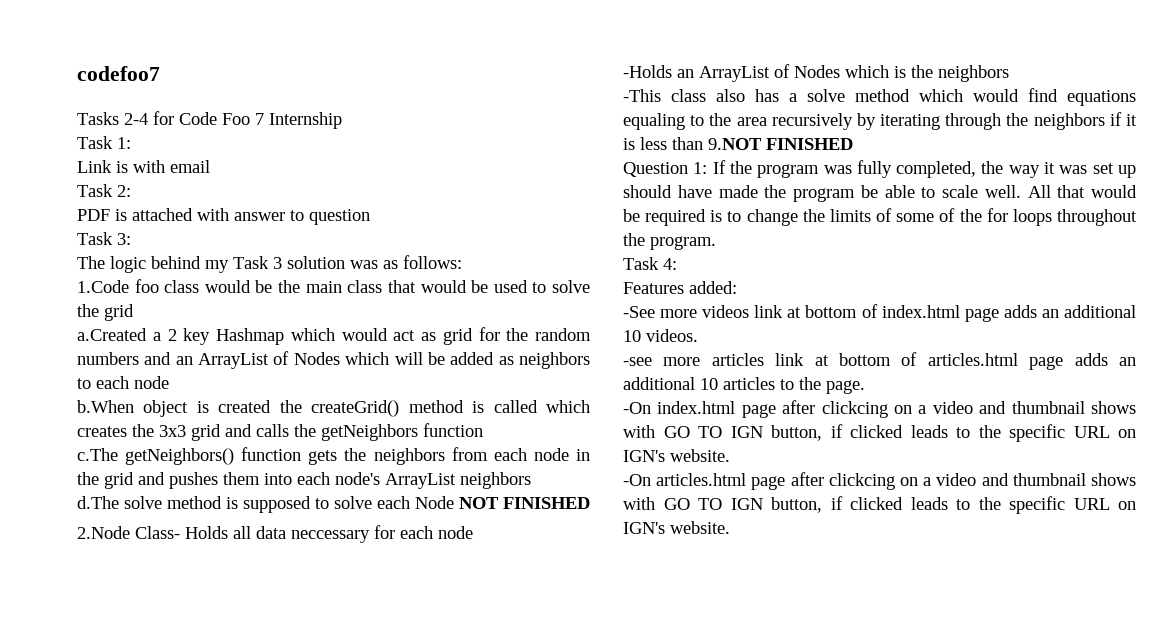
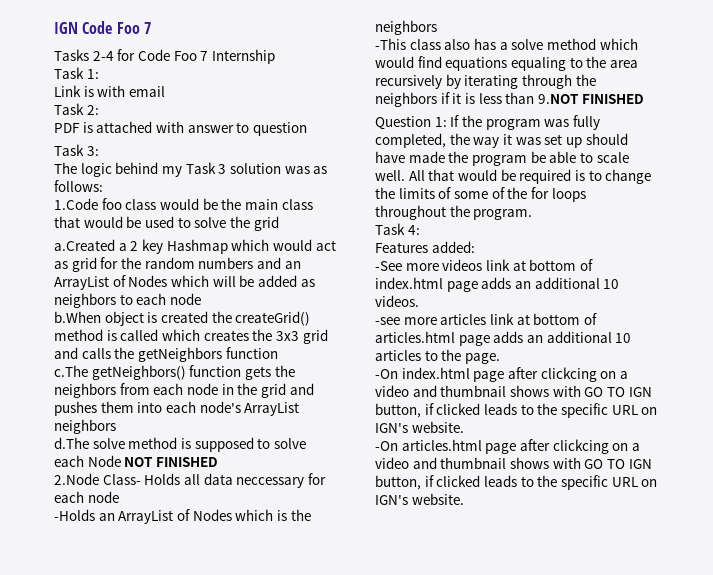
- codefoo7
+ IGN Code Foo 7

